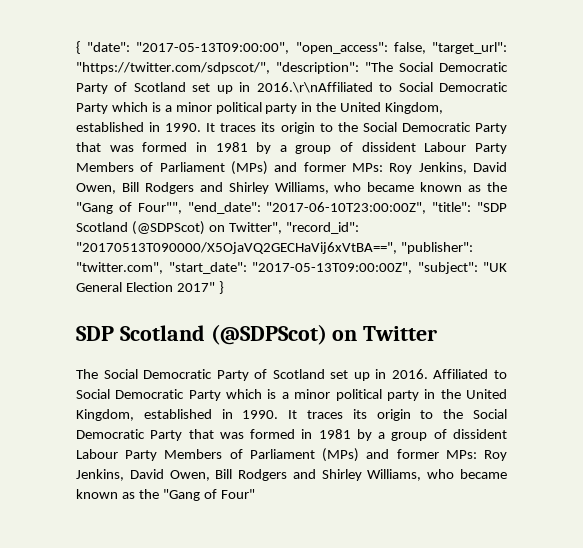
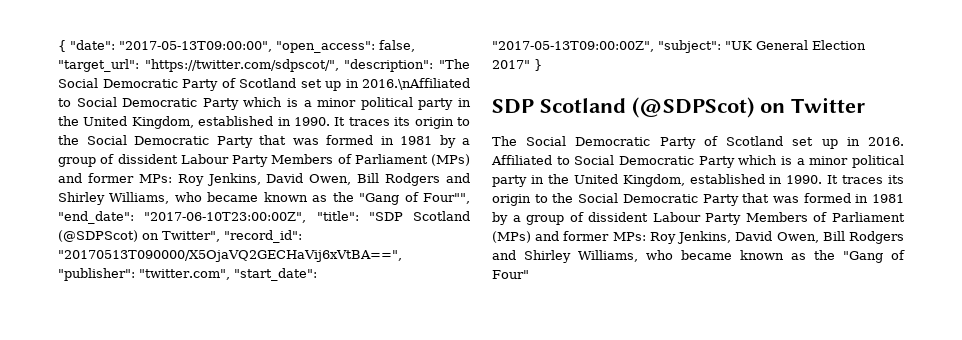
- { "date": "2017-05-13T09:00:00", "open_access": false, "target_url": "https://twitter.com/sdpscot/", "description": "The Social Democratic Party of Scotland set up in 2016.\r\nAffiliated to Social Democratic Party which is a minor political party in the United Kingdom, established in 1990.
+ { "date": "2017-05-13T09:00:00", "open_access": false, "target_url": "https://twitter.com/sdpscot/", "description": "The Social Democratic Party of Scotland set up in 2016.\nAffiliated to Social Democratic Party which is a minor political party in the United Kingdom, established in 1990.

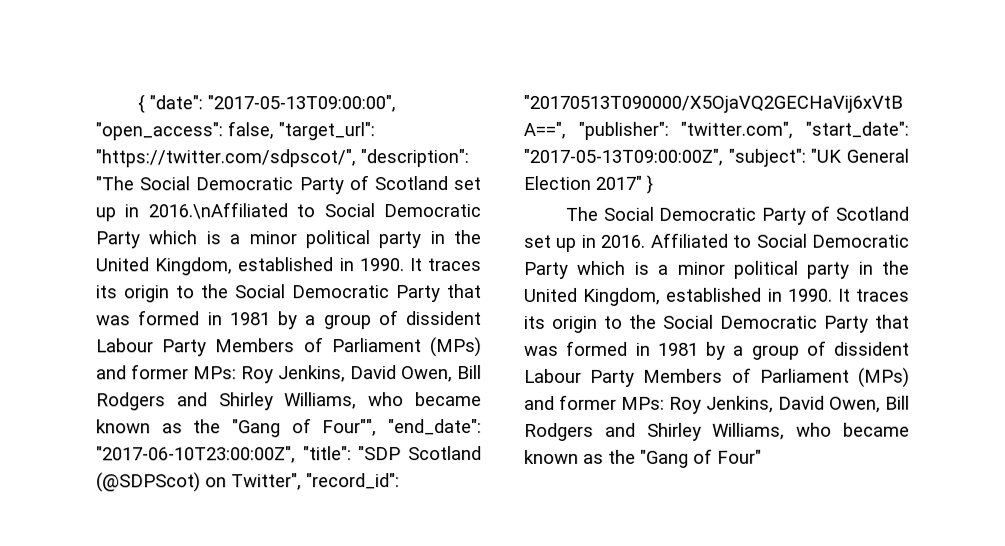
- SDP Scotland (@SDPScot) on Twitter

